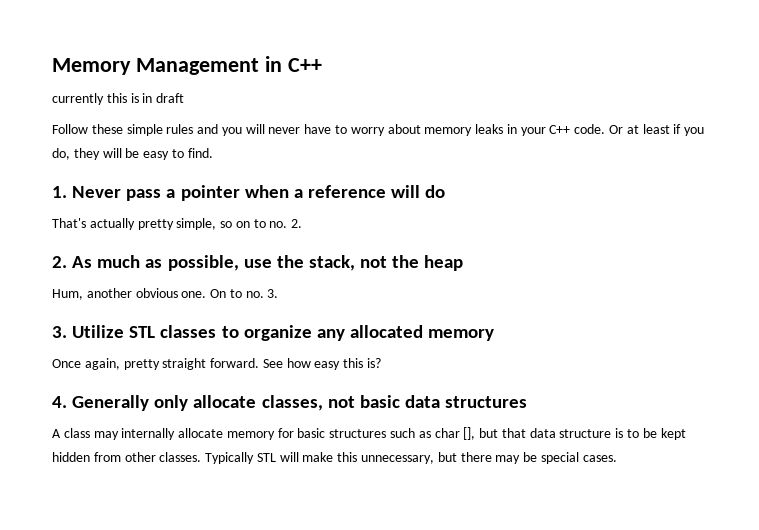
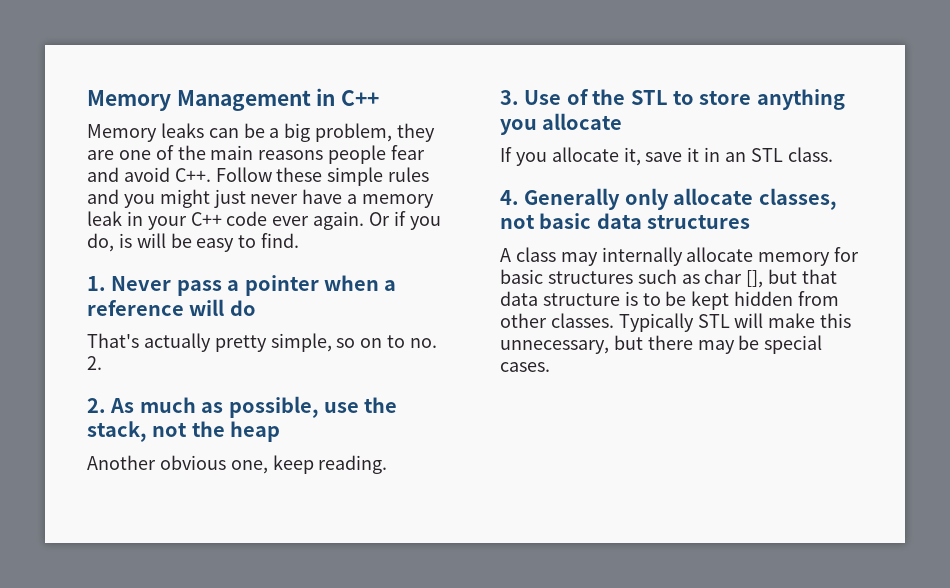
- currently this is in draft
- Follow these simple rules and you will never have to worry about memory leaks in your C++ code. Or at least if you do, they will be easy to find.
+ Memory leaks can be a big problem, they are one of the main reasons people fear and avoid C++. Follow these simple rules and you might just never have a memory leak in your C++ code ever again. Or if you do, is will be easy to find.
- Hum, another obvious one. On to no. 3.
- 3. Utilize STL classes to organize any allocated memory
- Once again, pretty straight forward. See how easy this is?
+ Another obvious one, keep reading.
+ 3. Use of the STL to store anything you allocate
+ If you allocate it, save it in an STL class.

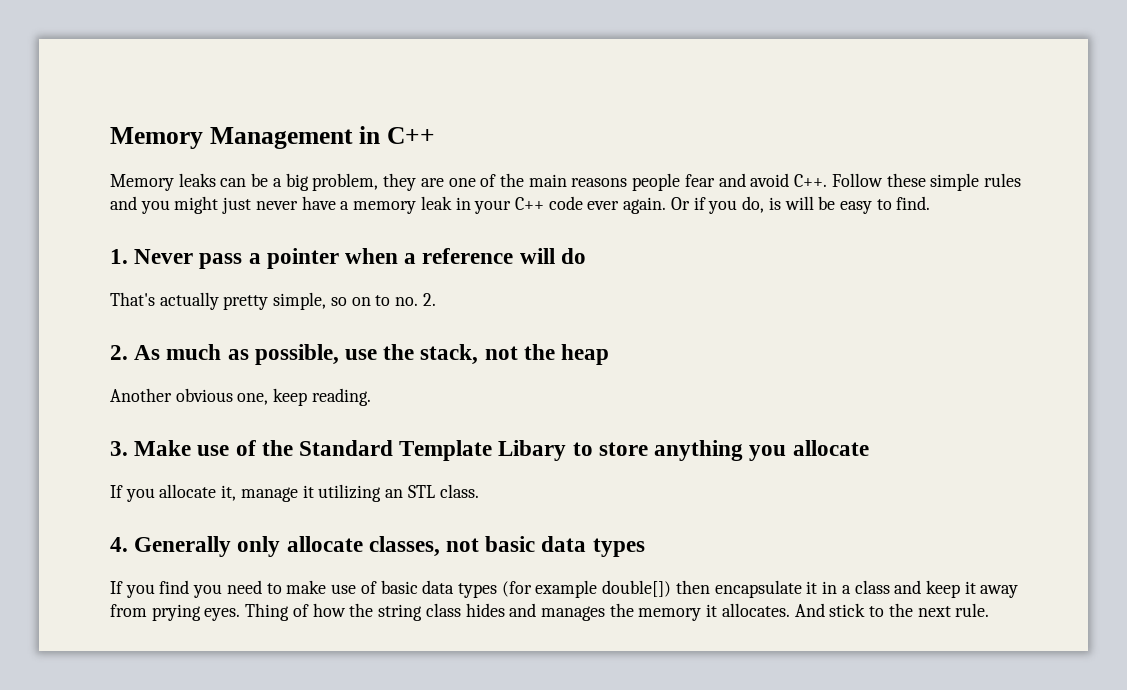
- 3. Use of the STL to store anything you allocate
+ 3. Make use of the Standard Template Libary to store anything you allocate
- If you allocate it, save it in an STL class.
+ If you allocate it, manage it utilizing an STL class.
- 4. Generally only allocate classes, not basic data structures
- A class may internally allocate memory for basic structures such as char [], but that data structure is to be kept hidden from other classes. Typically STL will make this unnecessary, but there may be special cases.
+ 4. Generally only allocate classes, not basic data types
+ If you find you need to make use of basic data types (for example double[]) then encapsulate it in a class and keep it away from prying eyes. Thing of how the string class hides and manages the memory it allocates. And stick to the next rule.

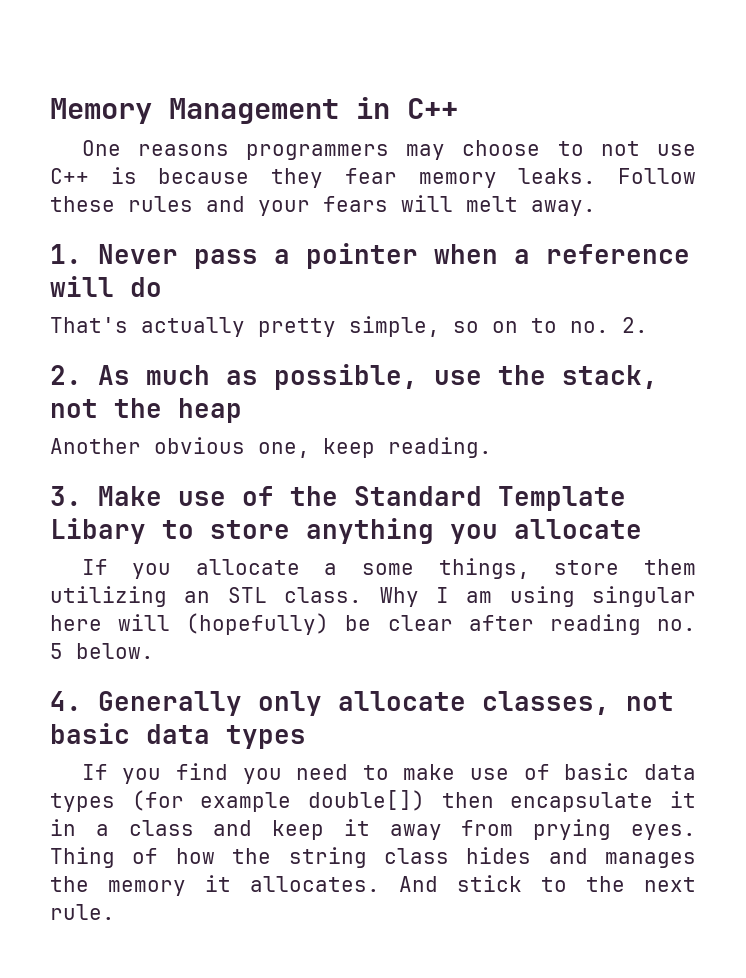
- Memory leaks can be a big problem, they are one of the main reasons people fear and avoid C++. Follow these simple rules and you might just never have a memory leak in your C++ code ever again. Or if you do, is will be easy to find.
+ One reasons programmers may choose to not use C++ is because they fear memory leaks. Follow these rules and your fears will melt away.
- If you allocate it, manage it utilizing an STL class.
+ If you allocate a some things, store them utilizing an STL class. Why I am using singular here will (hopefully) be clear after reading no. 5 below.

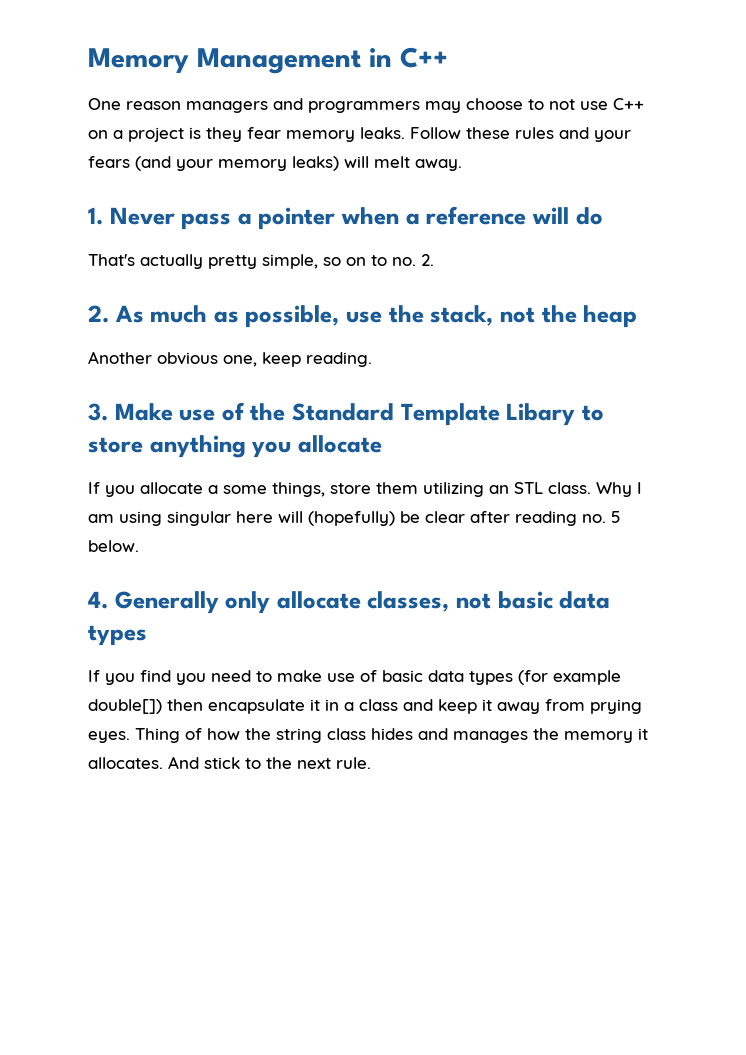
- One reasons programmers may choose to not use C++ is because they fear memory leaks.
+ One reason managers and programmers may choose to not use C++ on a project is they fear memory leaks.
- Follow these rules and your fears will melt away.
+ Follow these rules and your fears (and your memory leaks) will melt away.

